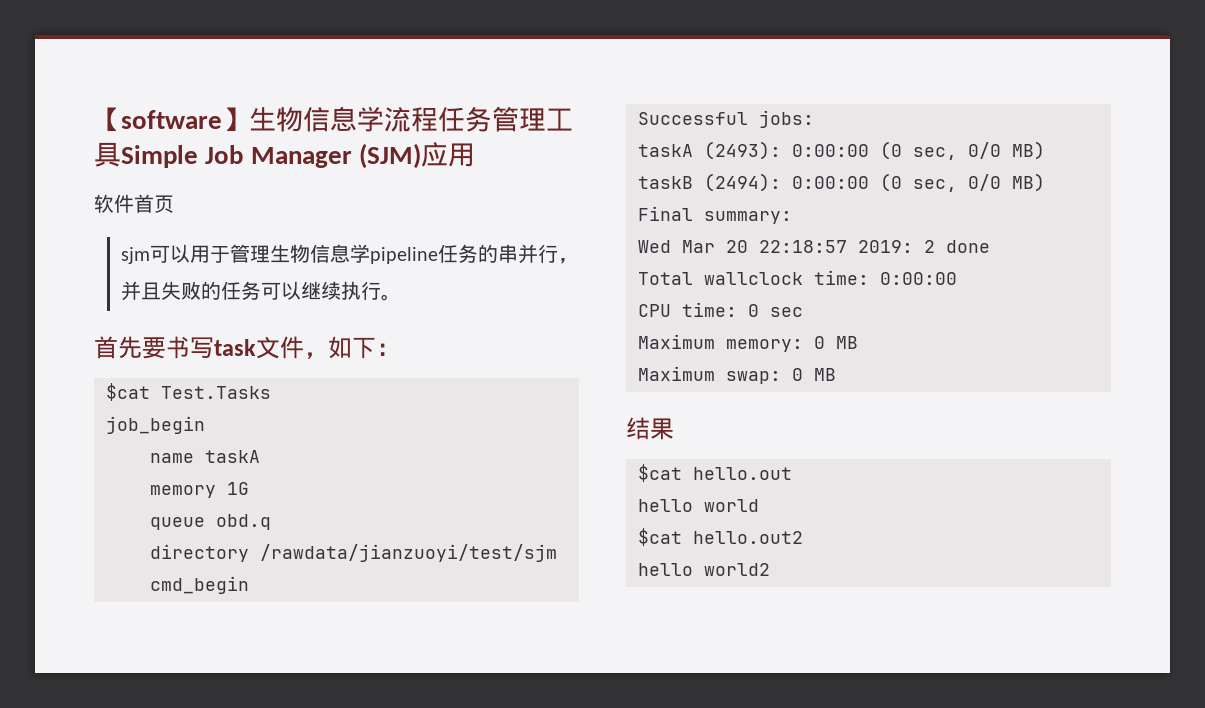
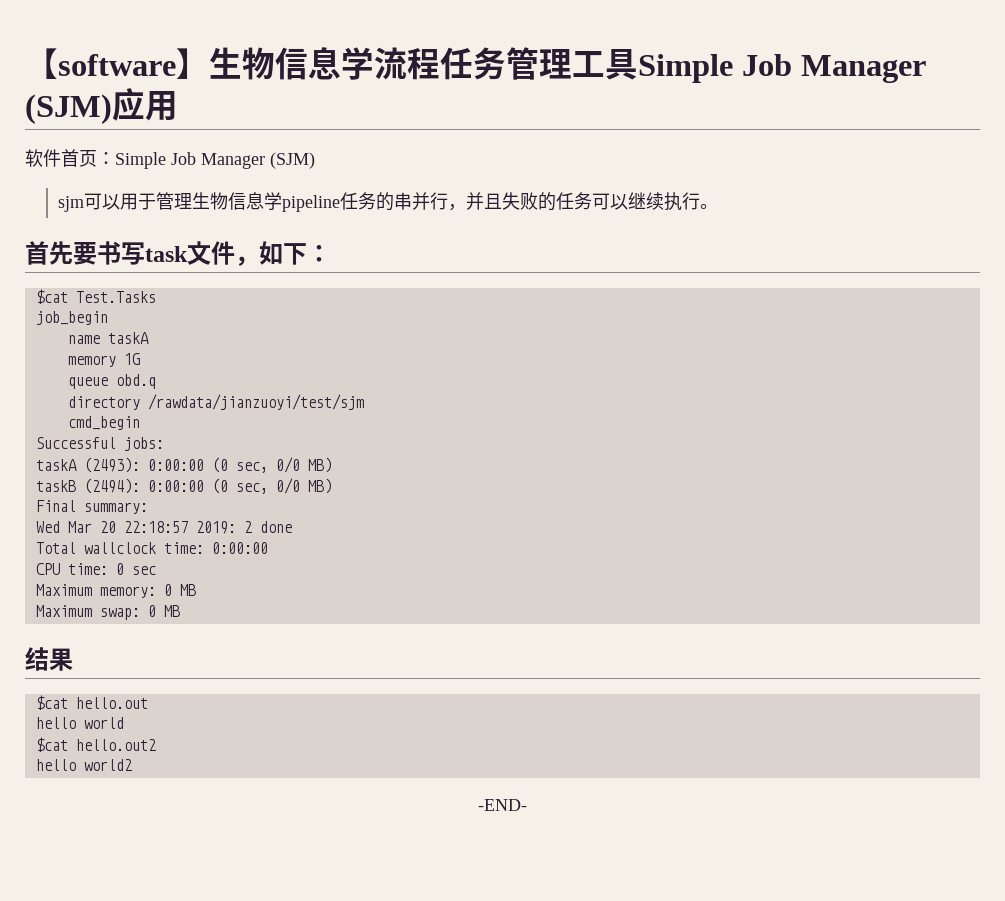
- 软件首页
+ 软件首页：Simple Job Manager (SJM)
+ -END-

